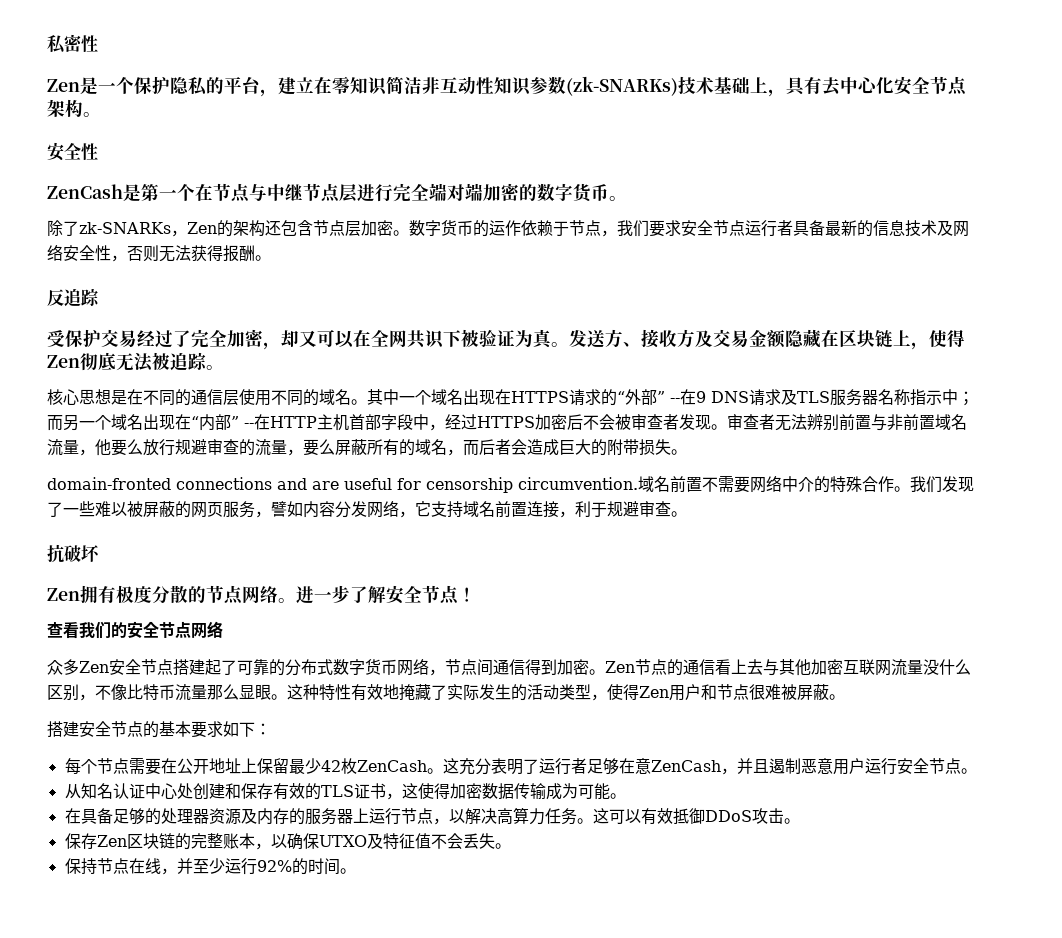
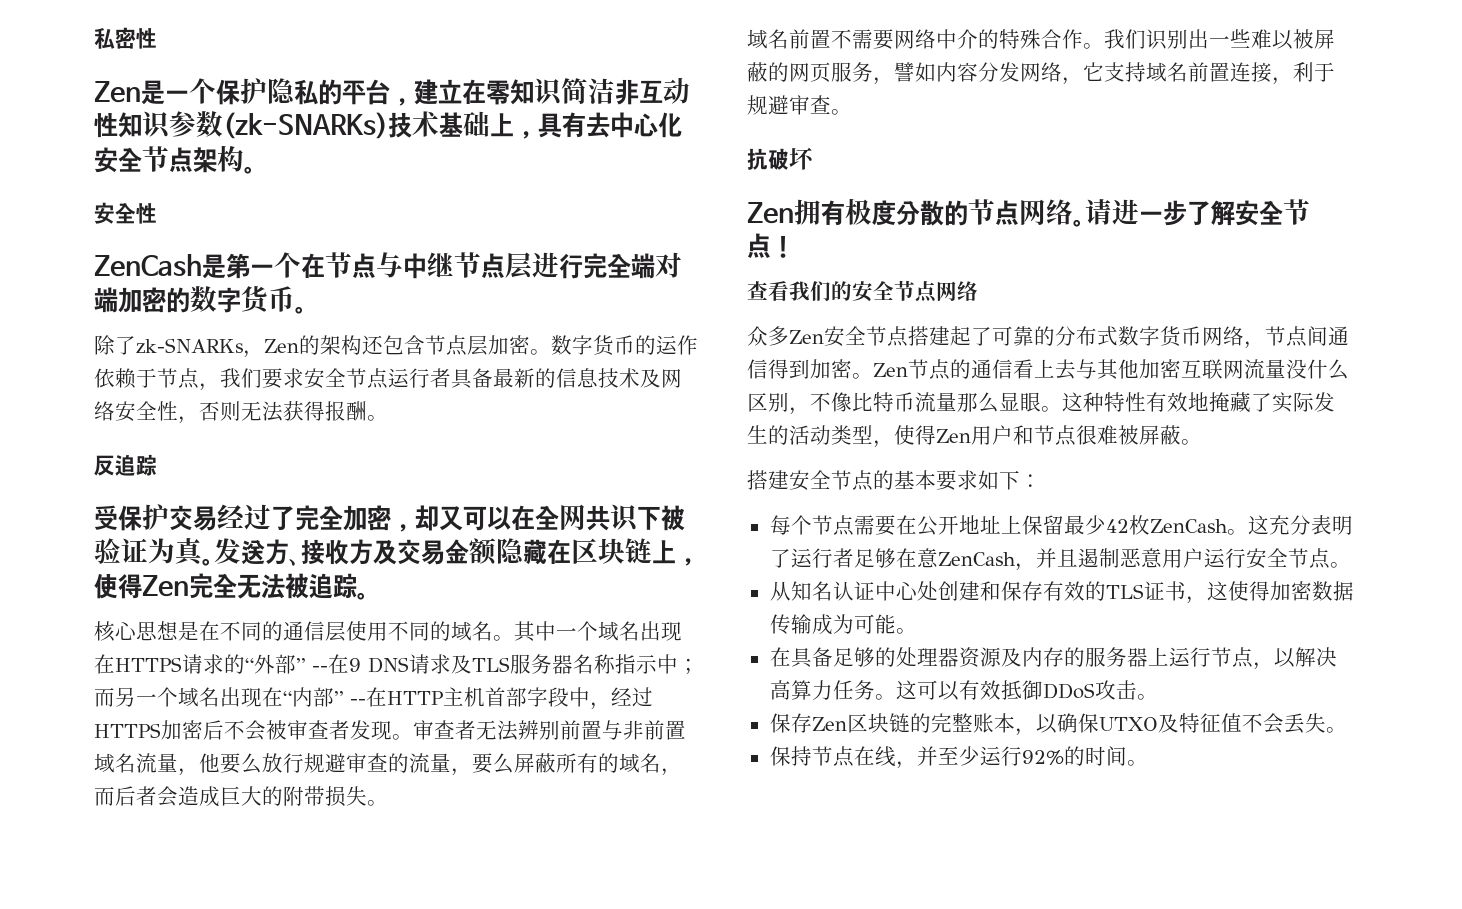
- 发送方、接收方及交易金额隐藏在区块链上，使得Zen彻底无法被追踪。
+ 发送方、接收方及交易金额隐藏在区块链上，使得Zen完全无法被追踪。
- domain-fronted connections and are useful for censorship circumvention.
- 我们发现了一些难以被屏蔽的网页服务，譬如内容分发网络，它支持域名前置连接，利于规避审查。
+ 我们识别出一些难以被屏蔽的网页服务，譬如内容分发网络，它支持域名前置连接，利于规避审查。
- 进一步了解安全节点！
+ 请进一步了解安全节点！

